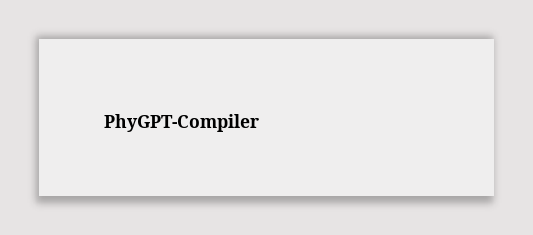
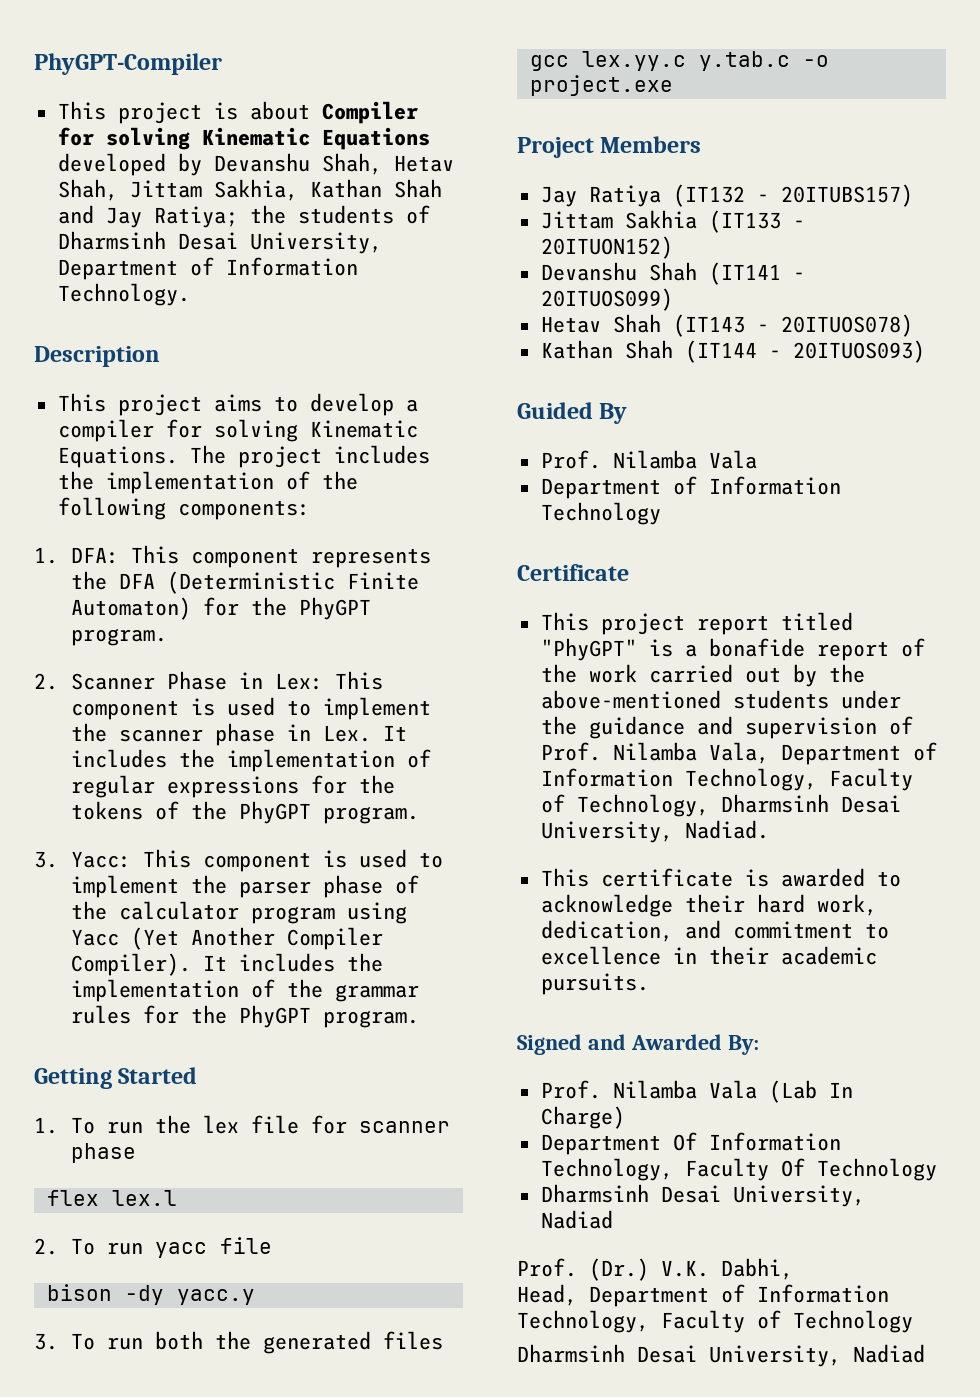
+ This project is about Compiler for solving Kinematic Equations developed by Devanshu Shah, Hetav Shah, Jittam Sakhia, Kathan Shah and Jay Ratiya; the students of Dharmsinh Desai University, Department of Information Technology.
+ Description
+ This project aims to develop a compiler for solving Kinematic Equations. The project includes the implementation of the following components:
+ 1. DFA: This component represents the DFA (Deterministic Finite Automaton) for the PhyGPT program.
+ 2. Scanner Phase in Lex: This component is used to implement the scanner phase in Lex. It includes the implementation of regular expressions for the tokens of the PhyGPT program.
+ 3. Yacc: This component is used to implement the parser phase of the calculator program using Yacc (Yet Another Compiler Compiler). It includes the implementation of the grammar rules for the PhyGPT program.
+ Getting Started
+ 1. To run the lex file for scanner phase
+ flex lex.l
+ 2. To run yacc file
+ bison -dy yacc.y
+ 3. To run both the generated files
+ gcc lex.yy.c y.tab.c -o project.exe
+ Project Members
+ Jay Ratiya (IT132 - 20ITUBS157)
+ Jittam Sakhia (IT133 - 20ITUON152)
+ Devanshu Shah (IT141 - 20ITUOS099)
+ Hetav Shah (IT143 - 20ITUOS078)
+ Kathan Shah (IT144 - 20ITUOS093)
+ Guided By
+ Prof. Nilamba Vala
+ Department of Information Technology
+ Certificate
+ This project report titled "PhyGPT" is a bonafide report of the work carried out by the above-mentioned students under the guidance and supervision of Prof. Nilamba Vala, Department of Information Technology, Faculty of Technology, Dharmsinh Desai University, Nadiad.
+ This certificate is awarded to acknowledge their hard work, dedication, and commitment to excellence in their academic pursuits.
+ Signed and Awarded By:
+ Prof. Nilamba Vala (Lab In Charge)
+ Department Of Information Technology, Faculty Of Technology
+ Dharmsinh Desai University, Nadiad
+ Prof. (Dr.) V.K. Dabhi,
+ Head, Department of Information Technology, Faculty of Technology
+ Dharmsinh Desai University, Nadiad

